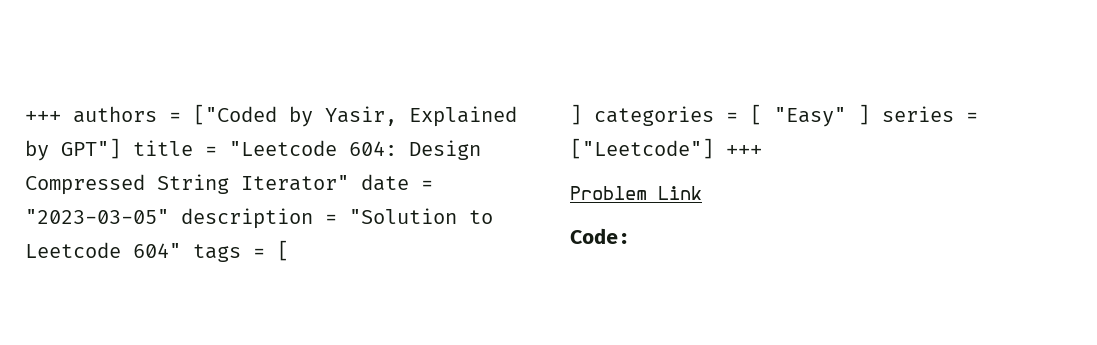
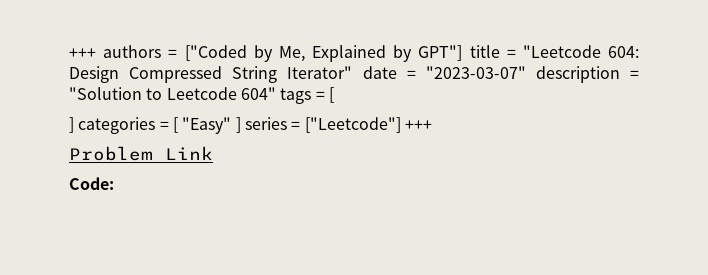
- +++ authors = ["Coded by Yasir, Explained by GPT"] title = "Leetcode 604: Design Compressed String Iterator" date = "2023-03-05" description = "Solution to Leetcode 604" tags = [
+ +++ authors = ["Coded by Me, Explained by GPT"] title = "Leetcode 604: Design Compressed String Iterator" date = "2023-03-07" description = "Solution to Leetcode 604" tags = [

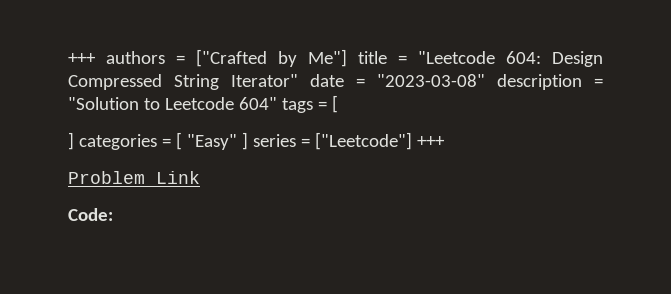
- +++ authors = ["Coded by Me, Explained by GPT"] title = "Leetcode 604: Design Compressed String Iterator" date = "2023-03-07" description = "Solution to Leetcode 604" tags = [
+ +++ authors = ["Crafted by Me"] title = "Leetcode 604: Design Compressed String Iterator" date = "2023-03-08" description = "Solution to Leetcode 604" tags = [

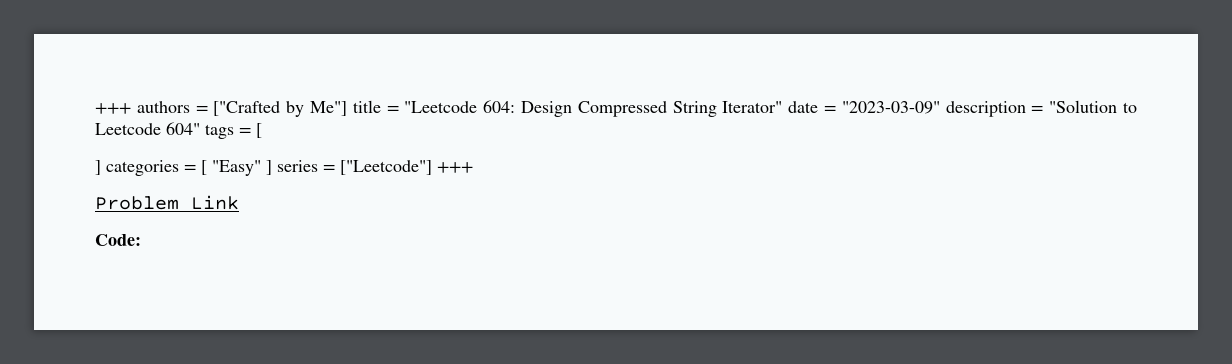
- +++ authors = ["Crafted by Me"] title = "Leetcode 604: Design Compressed String Iterator" date = "2023-03-08" description = "Solution to Leetcode 604" tags = [
+ +++ authors = ["Crafted by Me"] title = "Leetcode 604: Design Compressed String Iterator" date = "2023-03-09" description = "Solution to Leetcode 604" tags = [

